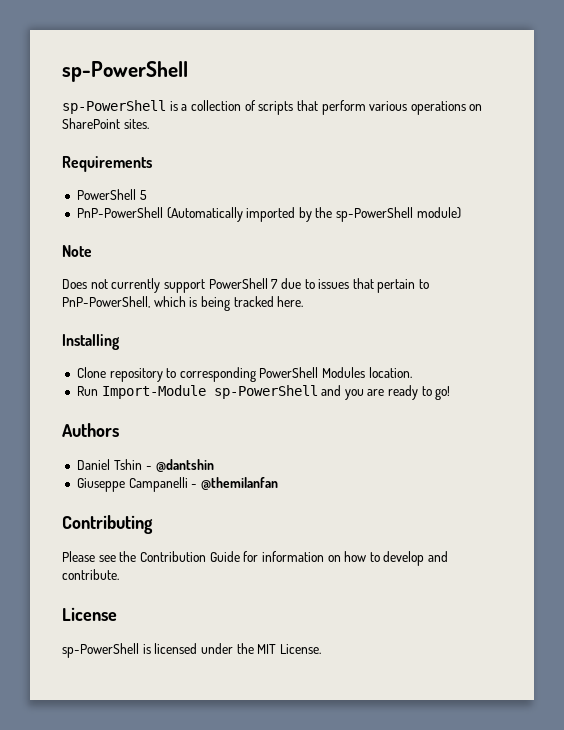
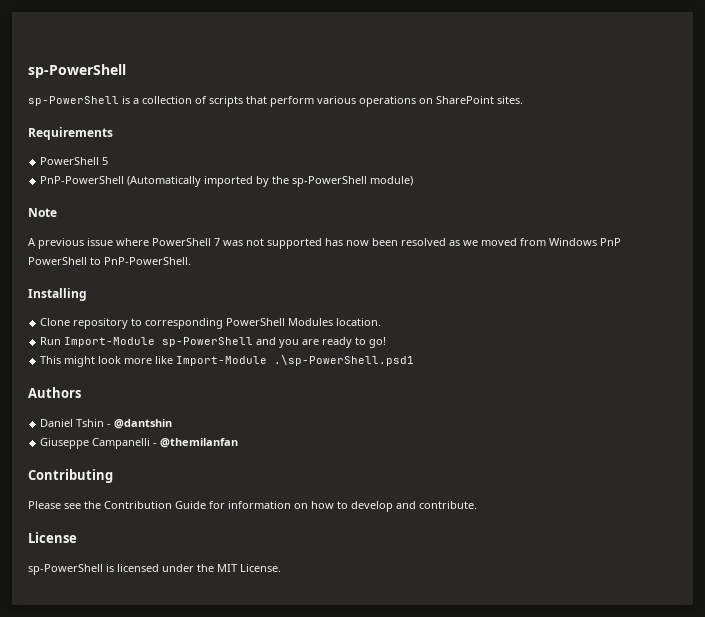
- Does not currently support PowerShell 7 due to issues that pertain to PnP-PowerShell, which is being tracked here.
+ A previous issue where PowerShell 7 was not supported has now been resolved as we moved from Windows PnP PowerShell to PnP-PowerShell.
+ This might look more like Import-Module .\sp-PowerShell.psd1

